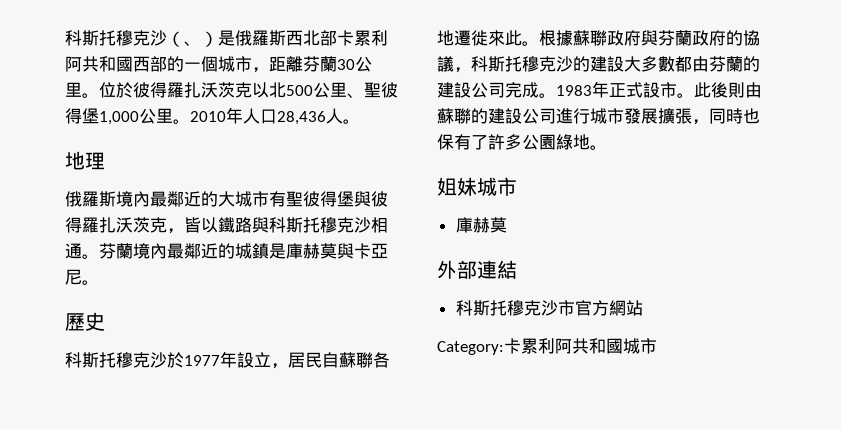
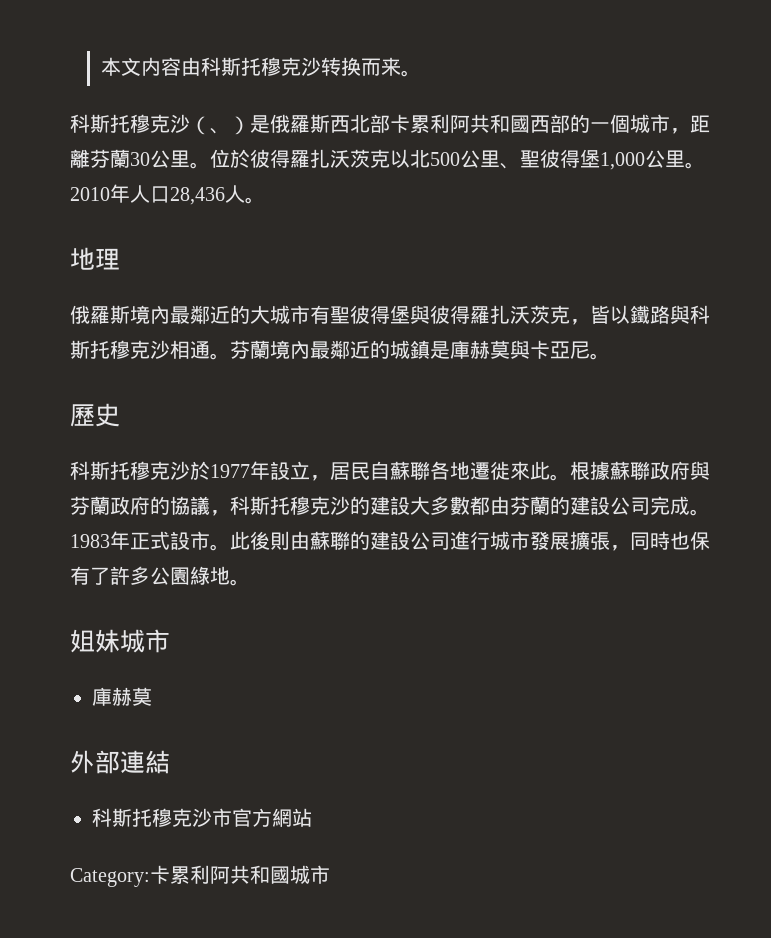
+ 本文内容由科斯托穆克沙转换而来。

